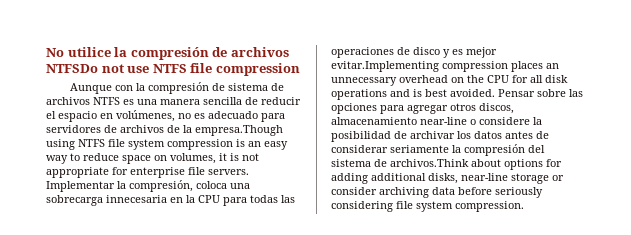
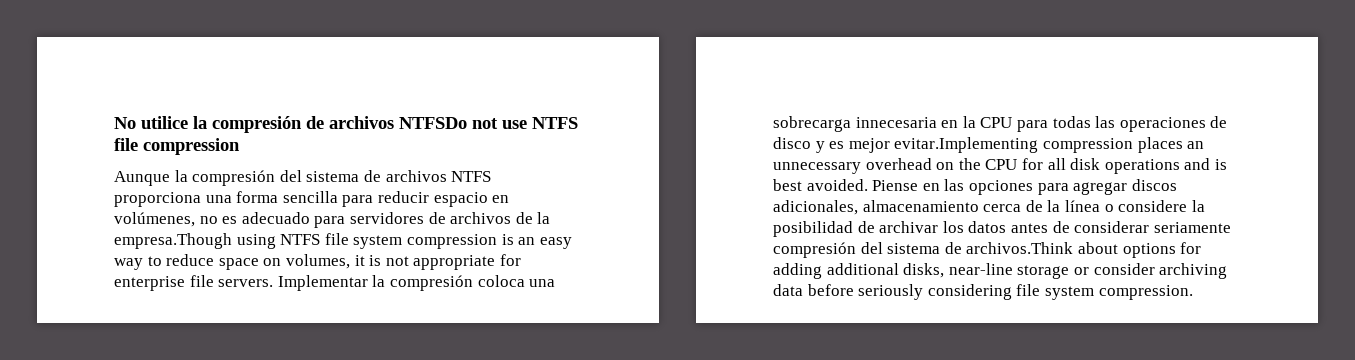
- Aunque con la compresión de sistema de archivos NTFS es una manera sencilla de reducir el espacio en volúmenes, no es adecuado para servidores de archivos de la empresa.Though using NTFS file system compression is an easy way to reduce space on volumes, it is not appropriate for enterprise file servers.
+ Aunque la compresión del sistema de archivos NTFS proporciona una forma sencilla para reducir espacio en volúmenes, no es adecuado para servidores de archivos de la empresa.Though using NTFS file system compression is an easy way to reduce space on volumes, it is not appropriate for enterprise file servers.
- Implementar la compresión, coloca una sobrecarga innecesaria en la CPU para todas las operaciones de disco y es mejor evitar.Implementing compression places an unnecessary overhead on the CPU for all disk operations and is best avoided.
+ Implementar la compresión coloca una sobrecarga innecesaria en la CPU para todas las operaciones de disco y es mejor evitar.Implementing compression places an unnecessary overhead on the CPU for all disk operations and is best avoided.
- Pensar sobre las opciones para agregar otros discos, almacenamiento near-line o considere la posibilidad de archivar los datos antes de considerar seriamente la compresión del sistema de archivos.Think about options for adding additional disks, near-line storage or consider archiving data before seriously considering file system compression.
+ Piense en las opciones para agregar discos adicionales, almacenamiento cerca de la línea o considere la posibilidad de archivar los datos antes de considerar seriamente compresión del sistema de archivos.Think about options for adding additional disks, near-line storage or consider archiving data before seriously considering file system compression.

